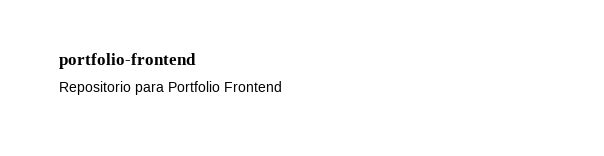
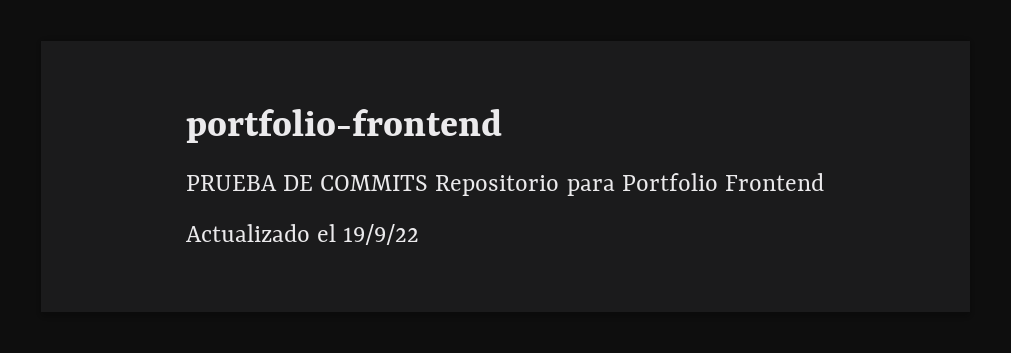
- Repositorio para Portfolio Frontend
+ PRUEBA DE COMMITS Repositorio para Portfolio Frontend
+ Actualizado el 19/9/22

